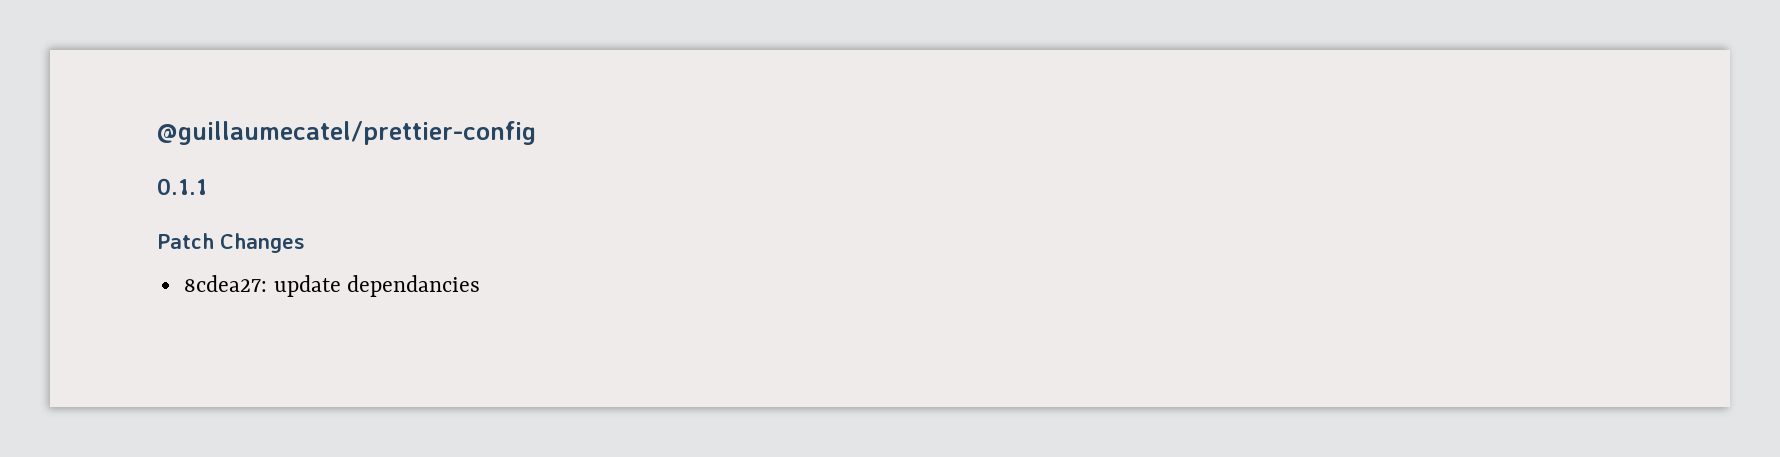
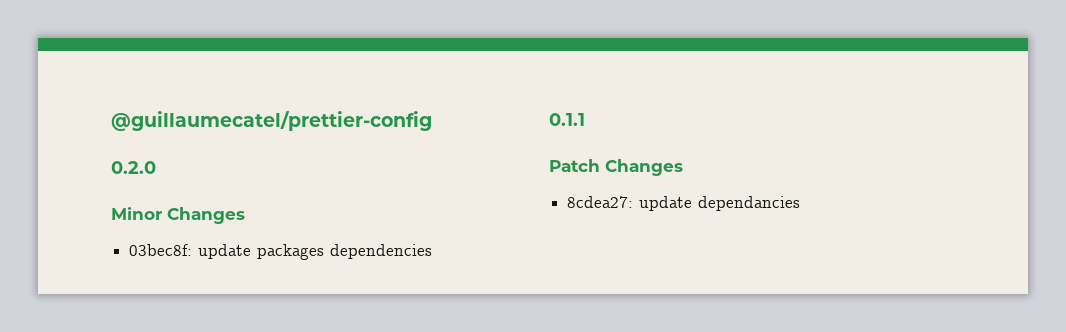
+ 0.2.0
+ Minor Changes
+ 03bec8f: update packages dependencies

